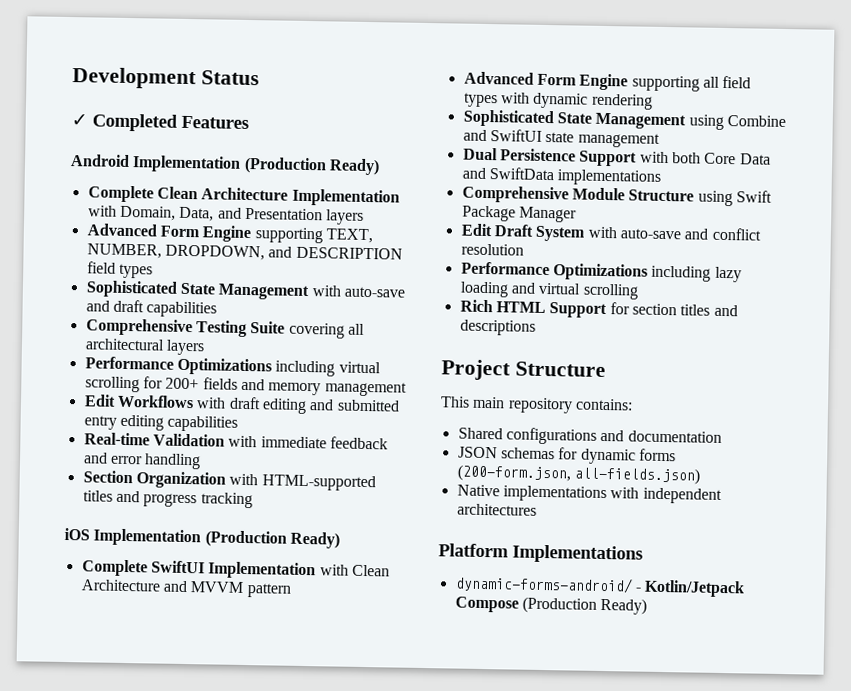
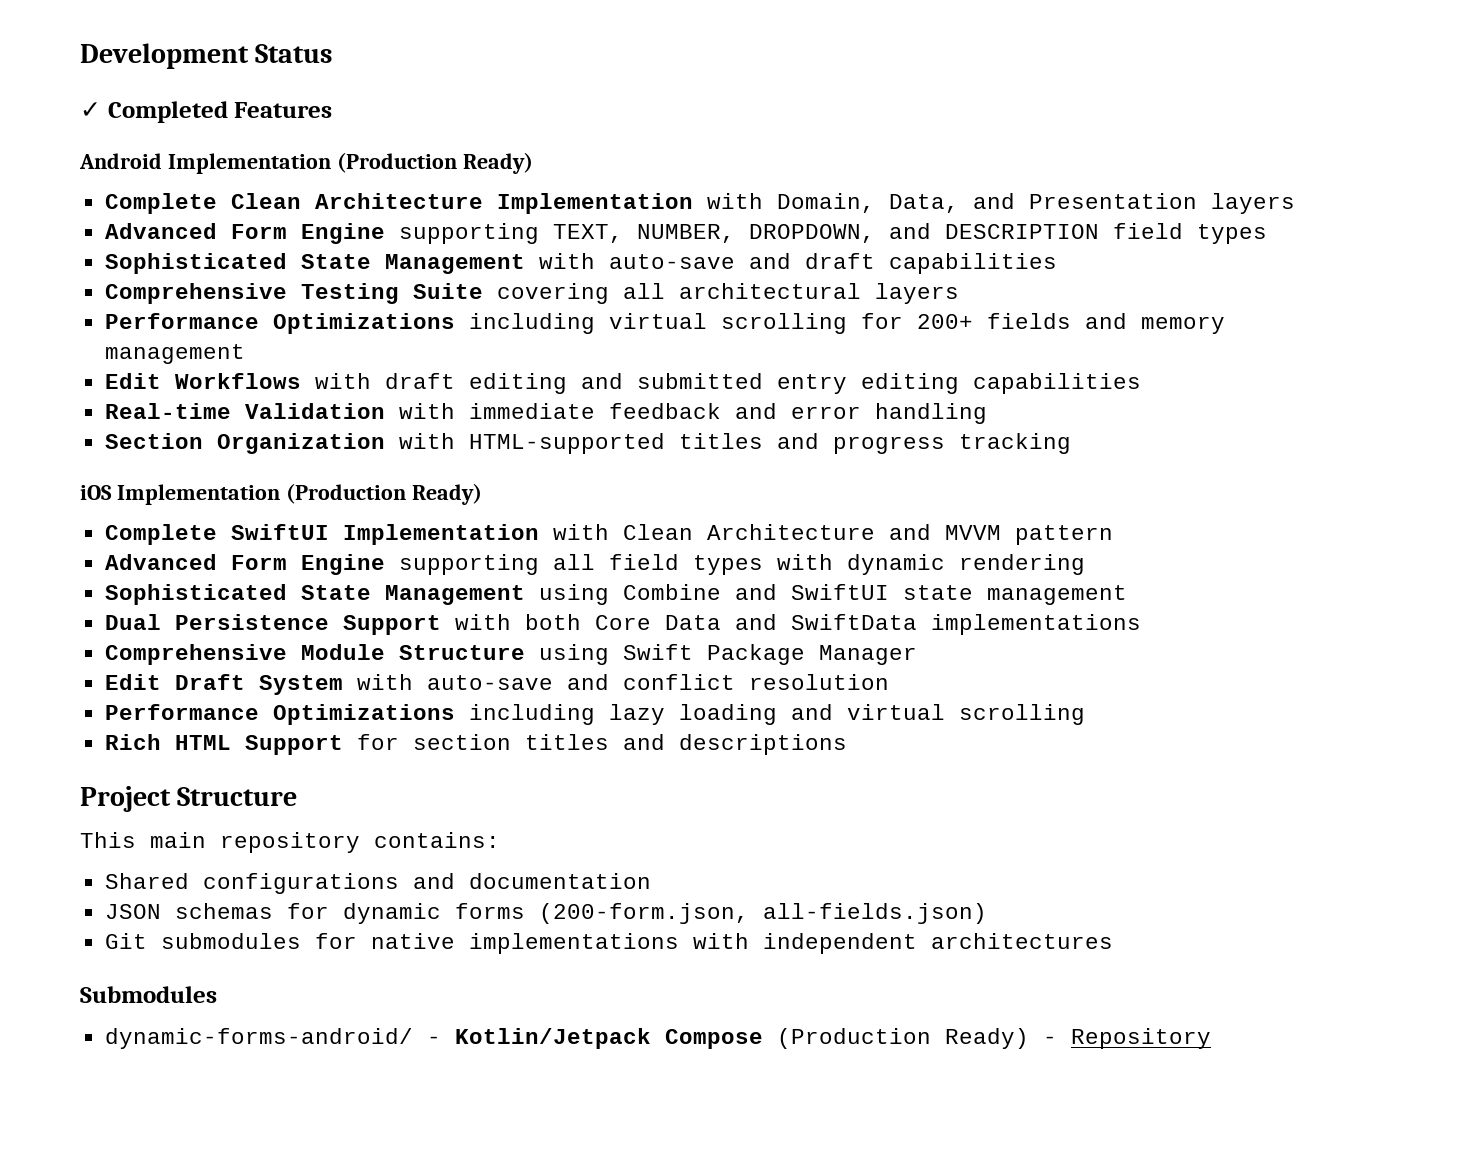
- Native implementations with independent architectures
+ Git submodules for native implementations with independent architectures
- Platform Implementations
+ Submodules
- dynamic-forms-android/ - Kotlin/Jetpack Compose (Production Ready)
+ dynamic-forms-android/ - Kotlin/Jetpack Compose (Production Ready) - Repository

